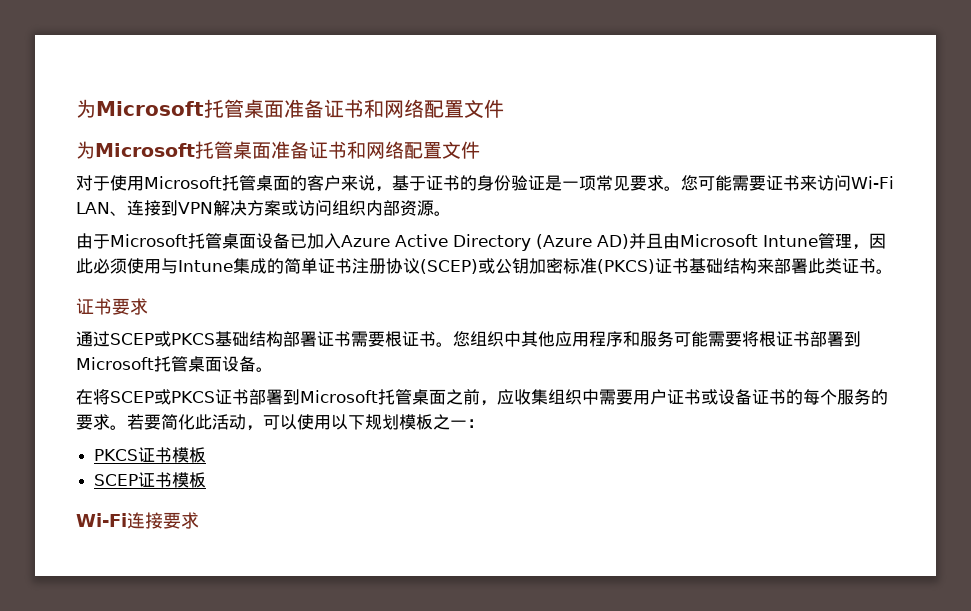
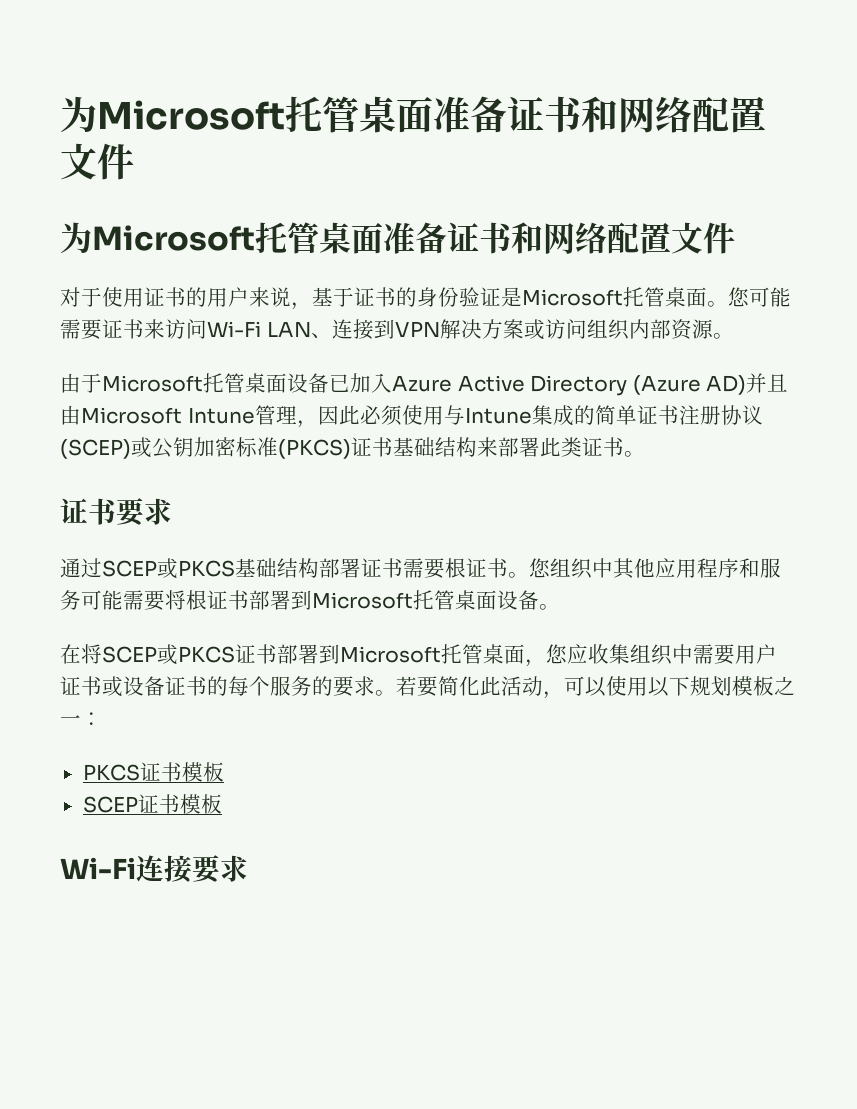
- 对于使用Microsoft托管桌面的客户来说，基于证书的身份验证是一项常见要求。
+ 对于使用证书的用户来说，基于证书的身份验证是Microsoft托管桌面。
- 在将SCEP或PKCS证书部署到Microsoft托管桌面之前，应收集组织中需要用户证书或设备证书的每个服务的要求。
+ 在将SCEP或PKCS证书部署到Microsoft托管桌面，您应收集组织中需要用户证书或设备证书的每个服务的要求。

